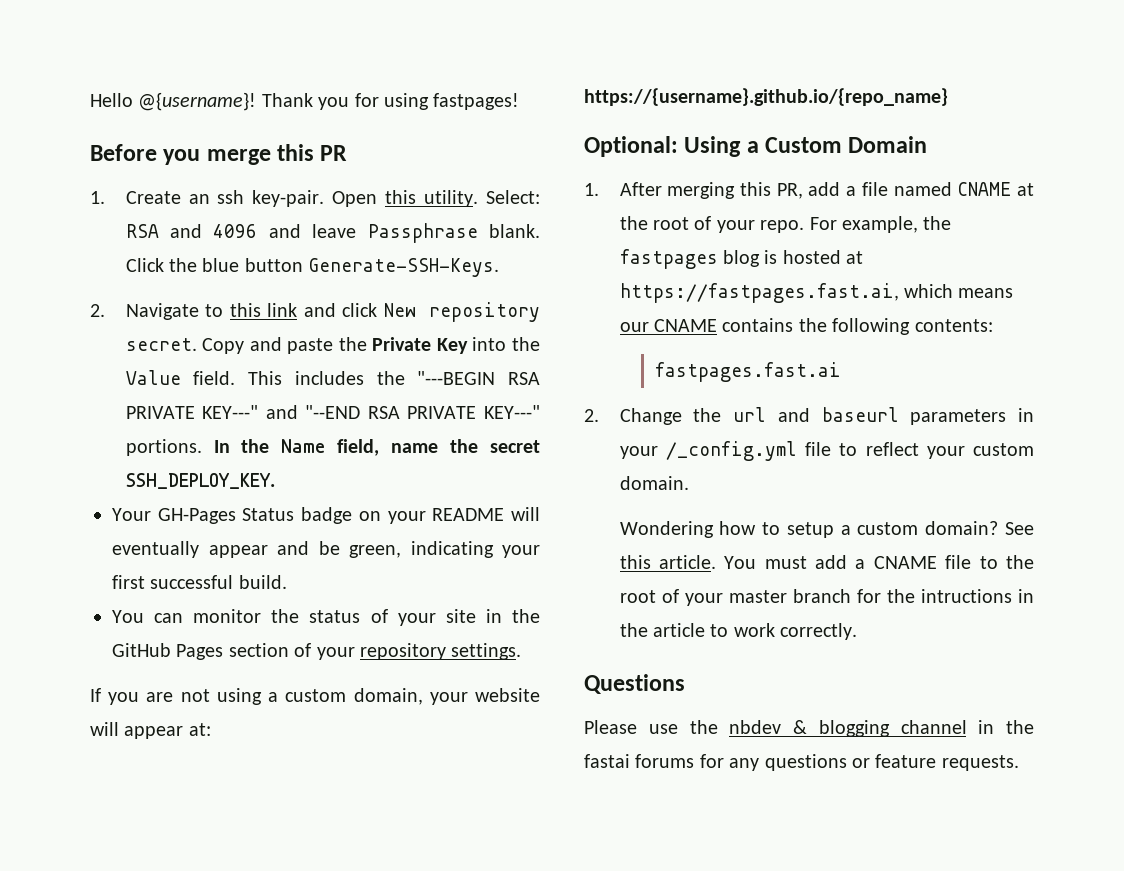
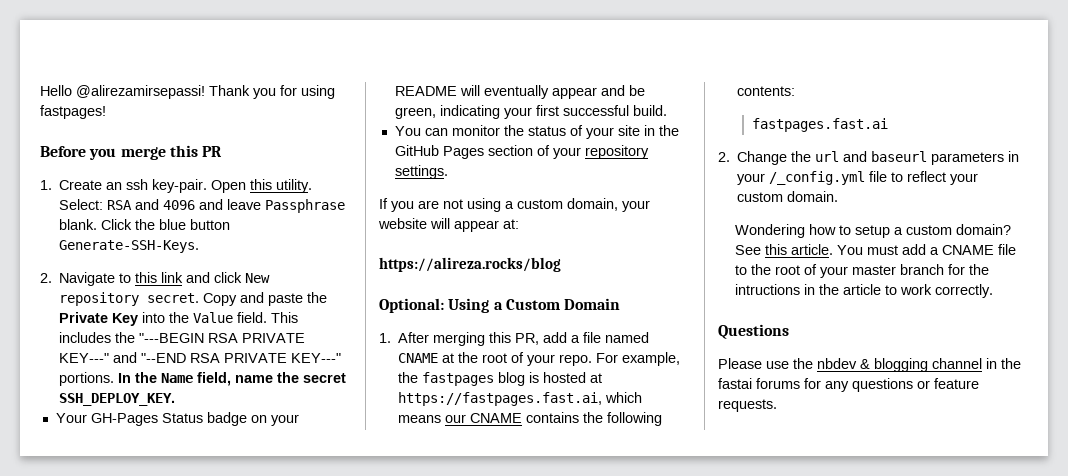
- Hello @{username}!
+ Hello @alirezamirsepassi!
- https://{username}.github.io/{repo_name}
+ https://alireza.rocks/blog

